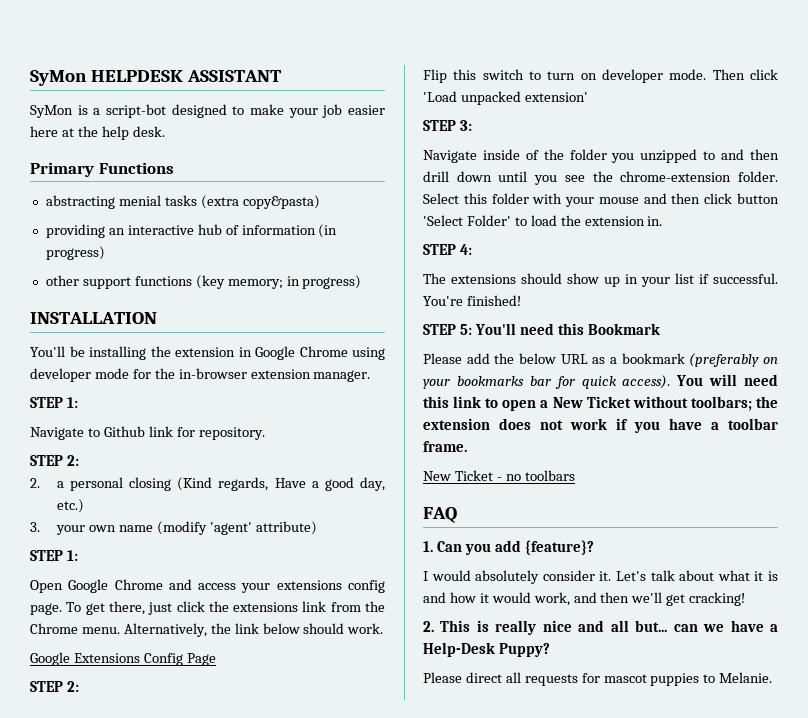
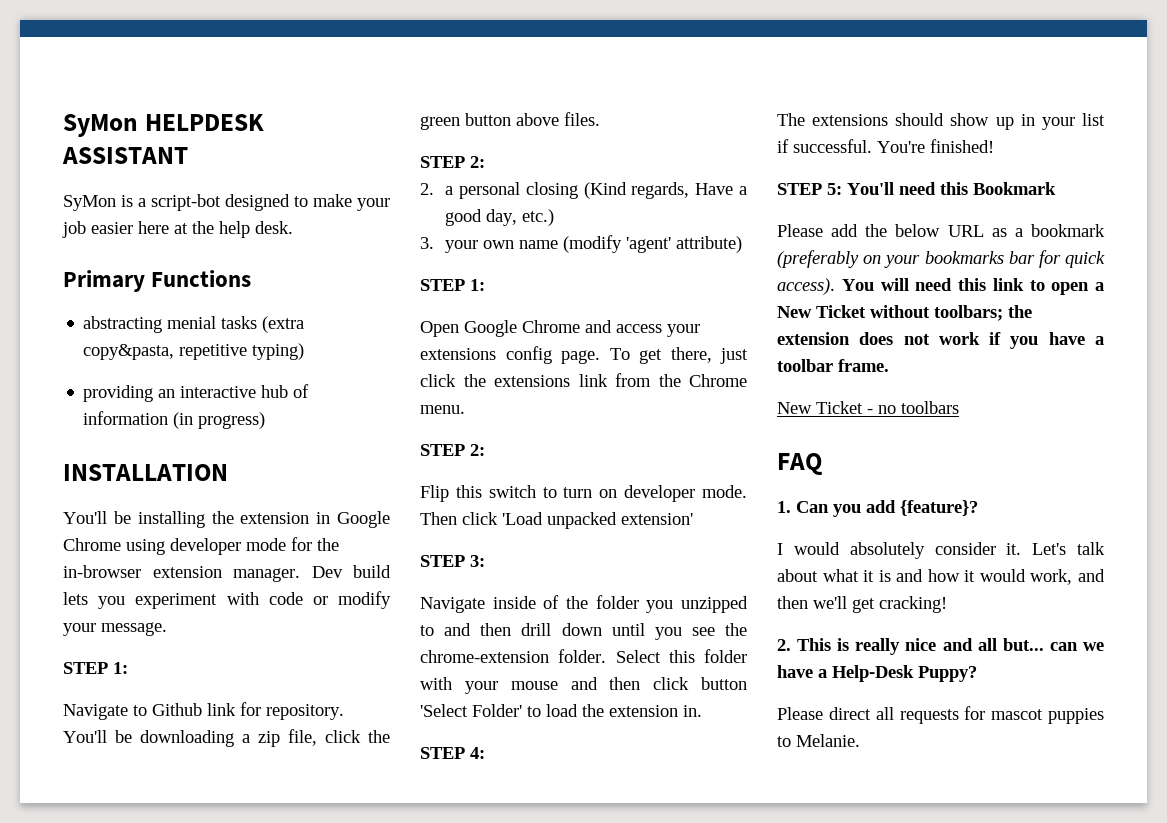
- abstracting menial tasks (extra copy&pasta)
+ abstracting menial tasks (extra copy&pasta, repetitive typing)
- other support functions (key memory; in progress)
+ Dev build lets you experiment with code or modify your message.
+ You'll be downloading a zip file, click the green button above files.
- Alternatively, the link below should work.
- Google Extensions Config Page

